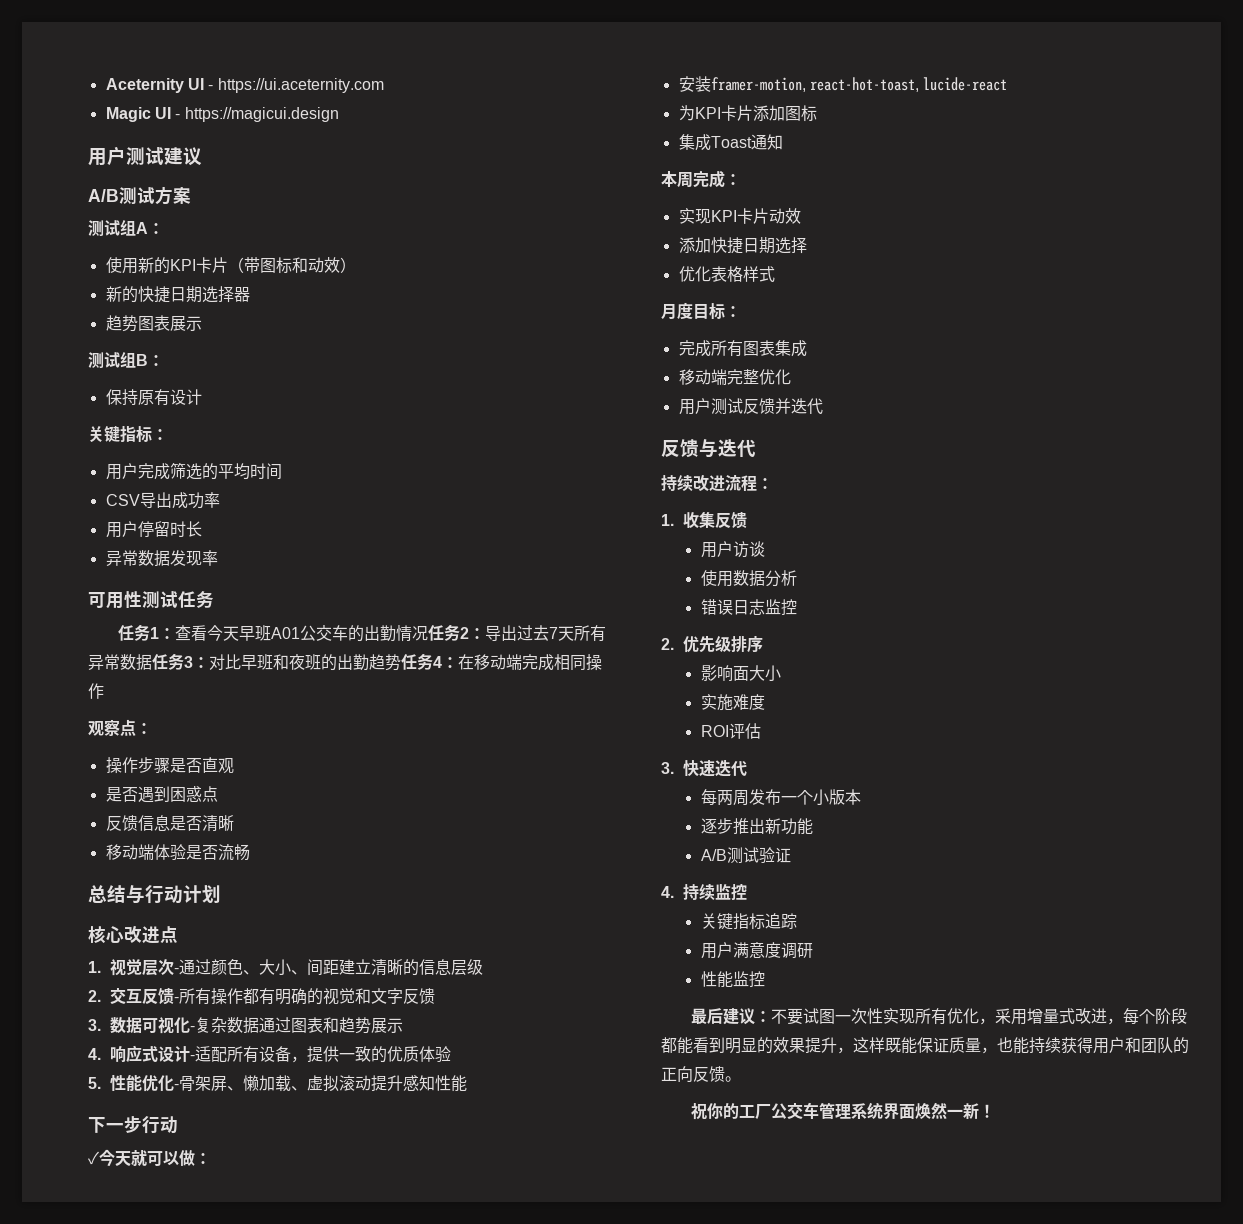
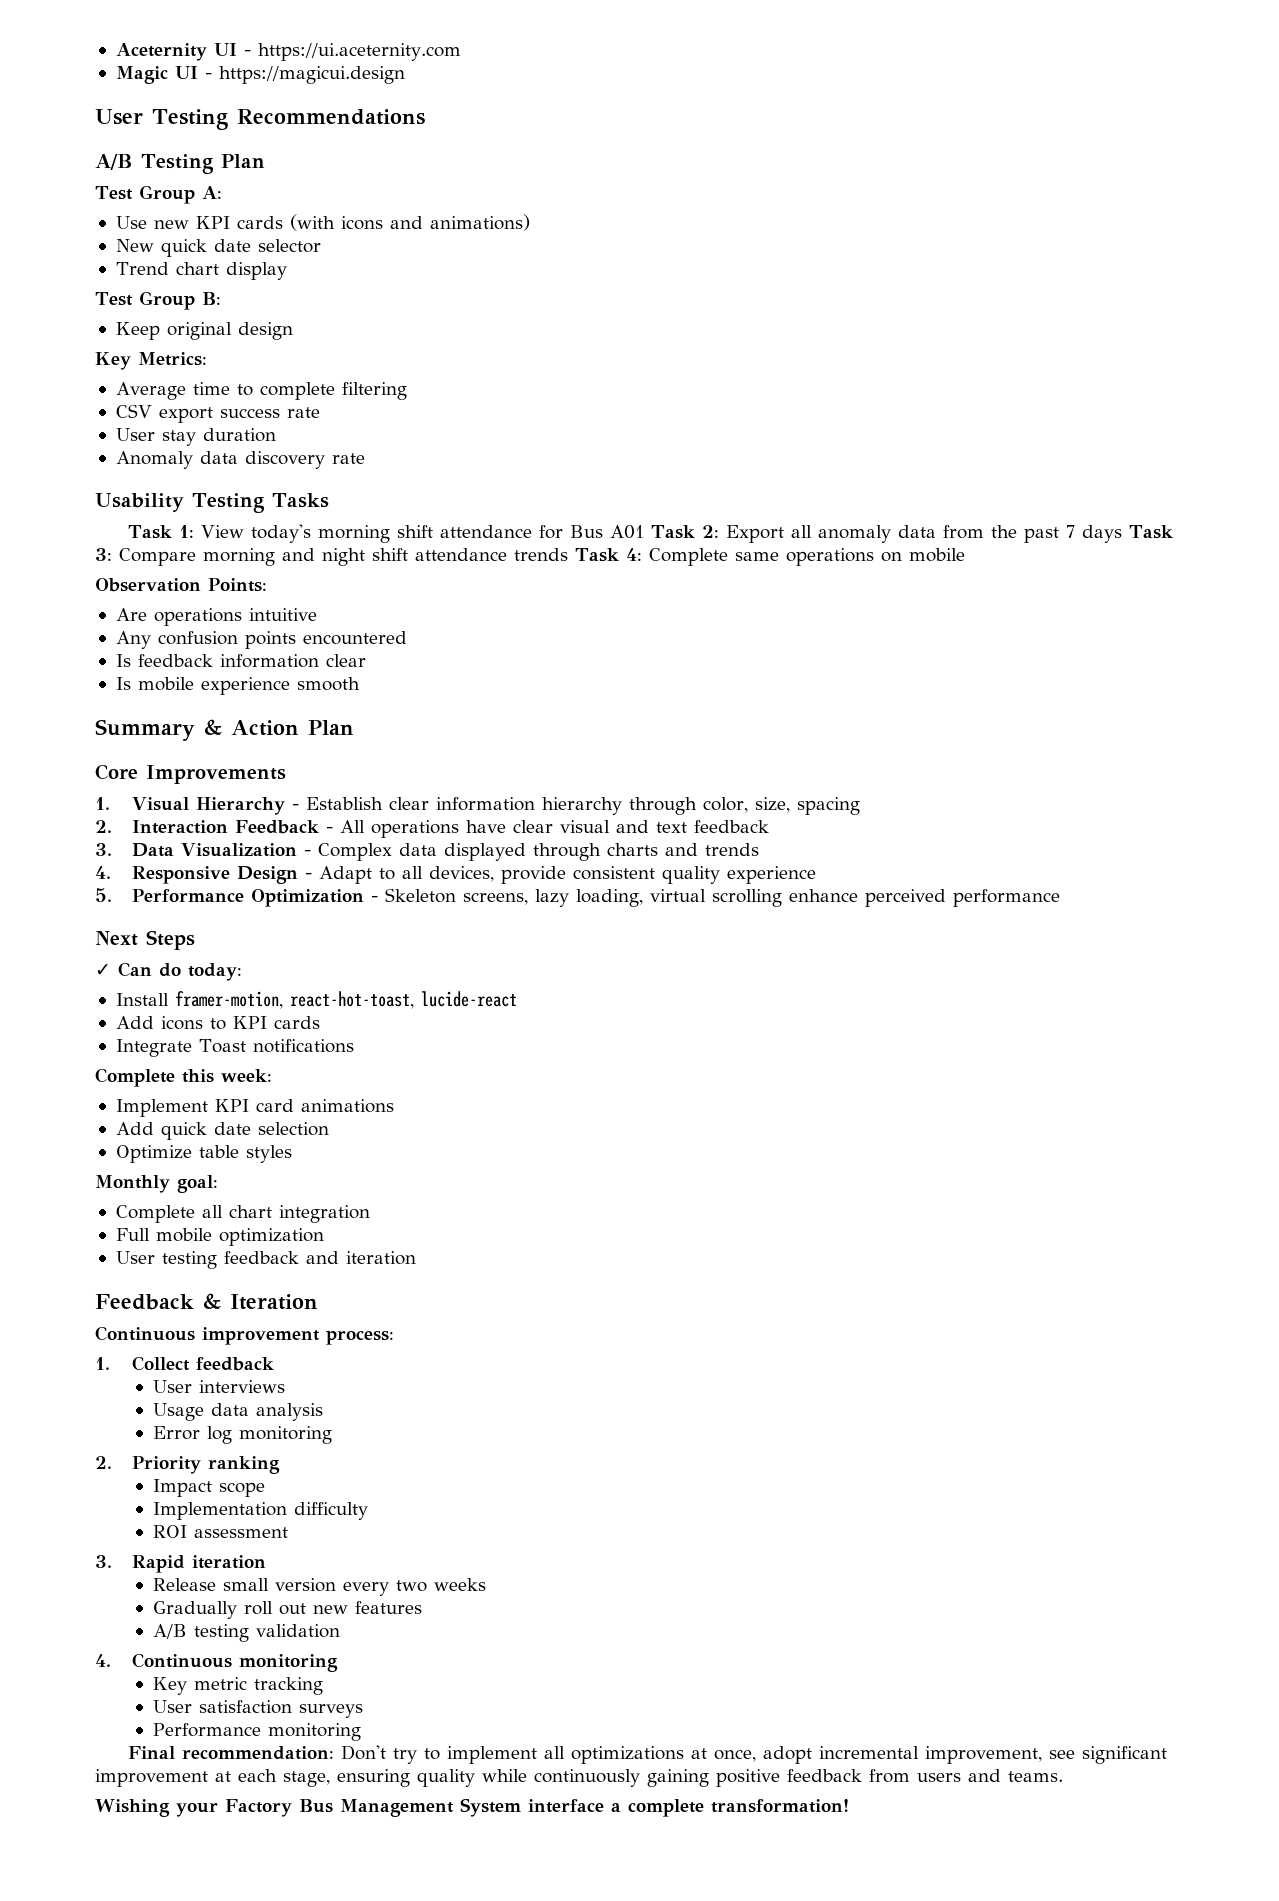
- 用户测试建议
- A/B测试方案
- 测试组A：
- 使用新的KPI卡片（带图标和动效）
- 新的快捷日期选择器
- 趋势图表展示
- 测试组B：
- 保持原有设计
- 关键指标：
- 用户完成筛选的平均时间
- CSV导出成功率
- 用户停留时长
- 异常数据发现率
- 可用性测试任务
- 任务1：查看今天早班A01公交车的出勤情况任务2：导出过去7天所有异常数据任务3：对比早班和夜班的出勤趋势任务4：在移动端完成相同操作
- 观察点：
- 操作步骤是否直观
- 是否遇到困惑点
- 反馈信息是否清晰
- 移动端体验是否流畅
- 总结与行动计划
- 核心改进点
- 1.视觉层次-通过颜色、大小、间距建立清晰的信息层级
- 2.交互反馈-所有操作都有明确的视觉和文字反馈
- 3.数据可视化-复杂数据通过图表和趋势展示
- 4.响应式设计-适配所有设备，提供一致的优质体验
- 5.性能优化-骨架屏、懒加载、虚拟滚动提升感知性能
- 下一步行动
- ✓今天就可以做：
- 安装framer-motion, react-hot-toast, lucide-react
- 为KPI卡片添加图标
- 集成Toast通知
- 本周完成：
- 实现KPI卡片动效
- 添加快捷日期选择
- 优化表格样式
- 月度目标：
- 完成所有图表集成
- 移动端完整优化
- 用户测试反馈并迭代
- 反馈与迭代
- 持续改进流程：
- 1.收集反馈
- 用户访谈
- 使用数据分析
- 错误日志监控
- 2.优先级排序
- 影响面大小
- 实施难度
+ User Testing Recommendations
+ A/B Testing Plan
+ Test Group A:
+ Use new KPI cards (with icons and animations)
+ New quick date selector
+ Trend chart display
+ Test Group B:
+ Keep original design
+ Key Metrics:
+ Average time to complete filtering
+ CSV export success rate
+ User stay duration
+ Anomaly data discovery rate
+ Usability Testing Tasks
+ Task 1: View today's morning shift attendance for Bus A01 Task 2: Export all anomaly data from the past 7 days Task 3: Compare morning and night shift attendance trends Task 4: Complete same operations on mobile
+ Observation Points:
+ Are operations intuitive
+ Any confusion points encountered
+ Is feedback information clear
+ Is mobile experience smooth
+ Summary & Action Plan
+ Core Improvements
+ 1. Visual Hierarchy - Establish clear information hierarchy through color, size, spacing
+ 2. Interaction Feedback - All operations have clear visual and text feedback
+ 3. Data Visualization - Complex data displayed through charts and trends
+ 4. Responsive Design - Adapt to all devices, provide consistent quality experience
+ 5. Performance Optimization - Skeleton screens, lazy loading, virtual scrolling enhance perceived performance
+ Next Steps
+ ✓ Can do today:
+ Install framer-motion, react-hot-toast, lucide-react
+ Add icons to KPI cards
+ Integrate Toast notifications
+ Complete this week:
+ Implement KPI card animations
+ Add quick date selection
+ Optimize table styles
+ Monthly goal:
+ Complete all chart integration
+ Full mobile optimization
+ User testing feedback and iteration
+ Feedback & Iteration
+ Continuous improvement process:
+ 1. Collect feedback
+ User interviews
+ Usage data analysis
+ Error log monitoring
+ 2. Priority ranking
+ Impact scope
+ Implementation difficulty
- ROI评估
- 3.快速迭代
- 每两周发布一个小版本
- 逐步推出新功能
- A/B测试验证
- 4.持续监控
- 关键指标追踪
- 用户满意度调研
- 性能监控
- 最后建议：不要试图一次性实现所有优化，采用增量式改进，每个阶段都能看到明显的效果提升，这样既能保证质量，也能持续获得用户和团队的正向反馈。
- 祝你的工厂公交车管理系统界面焕然一新！
+ ROI assessment
+ 3. Rapid iteration
+ Release small version every two weeks
+ Gradually roll out new features
+ A/B testing validation
+ 4. Continuous monitoring
+ Key metric tracking
+ User satisfaction surveys
+ Performance monitoring
+ Final recommendation: Don't try to implement all optimizations at once, adopt incremental improvement, see significant improvement at each stage, ensuring quality while continuously gaining positive feedback from users and teams.
+ Wishing your Factory Bus Management System interface a complete transformation!

